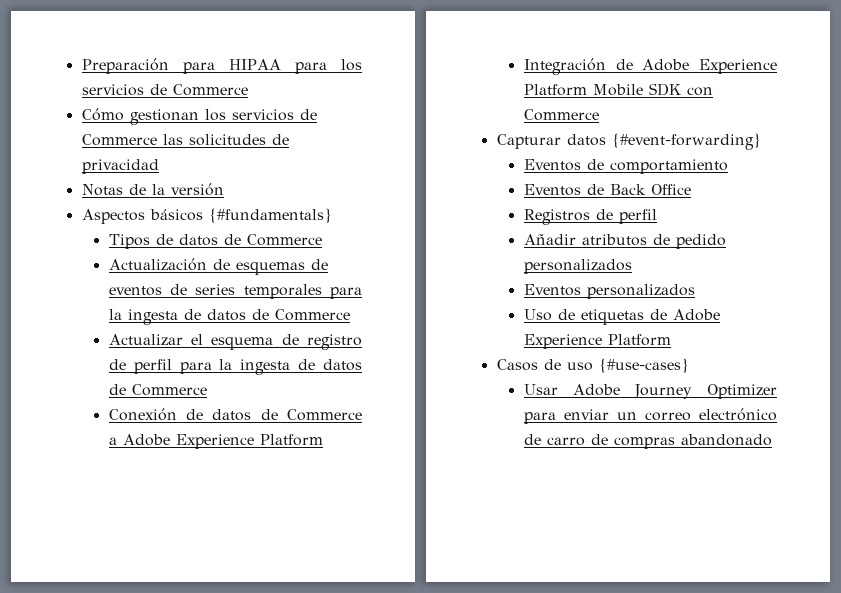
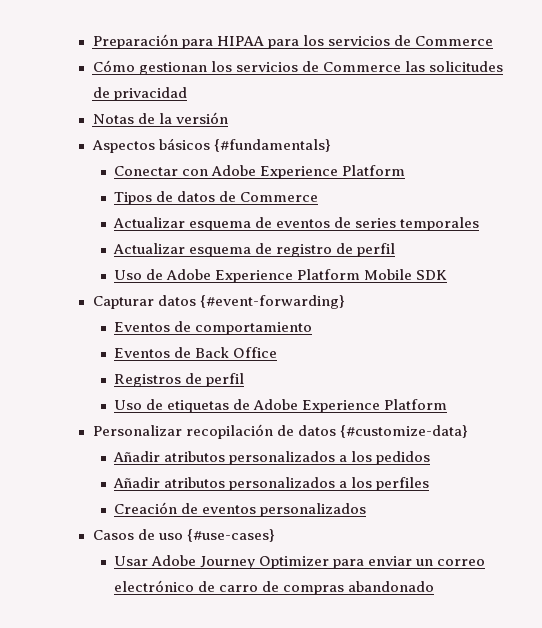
+ Conectar con Adobe Experience Platform
- Actualización de esquemas de eventos de series temporales para la ingesta de datos de Commerce
- Actualizar el esquema de registro de perfil para la ingesta de datos de Commerce
- Conexión de datos de Commerce a Adobe Experience Platform
- Integración de Adobe Experience Platform Mobile SDK con Commerce
+ Actualizar esquema de eventos de series temporales
+ Actualizar esquema de registro de perfil
+ Uso de Adobe Experience Platform Mobile SDK
- Añadir atributos de pedido personalizados
- Eventos personalizados
+ Personalizar recopilación de datos {#customize-data}
+ Añadir atributos personalizados a los pedidos
+ Añadir atributos personalizados a los perfiles
+ Creación de eventos personalizados

